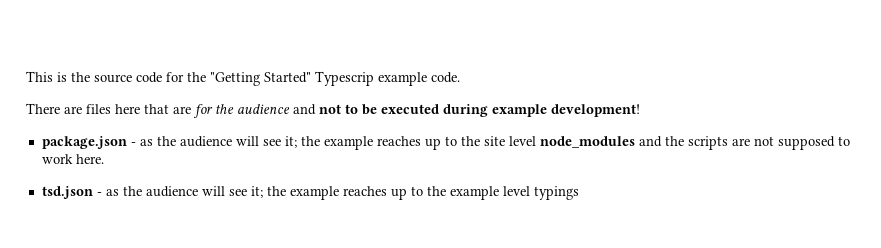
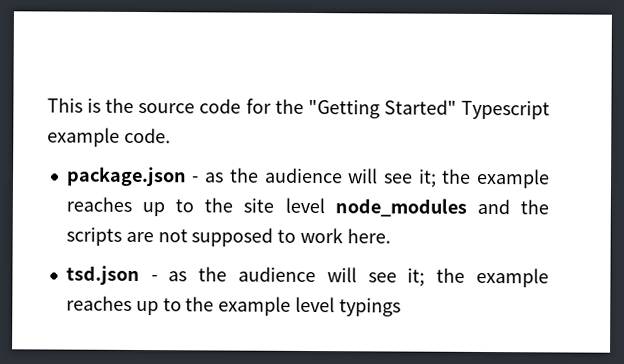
- This is the source code for the "Getting Started" Typescrip example code.
+ This is the source code for the "Getting Started" Typescript example code.
- There are files here that are for the audience and not to be executed during example development!

